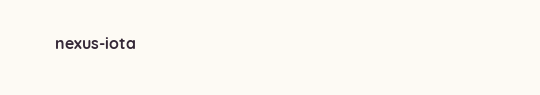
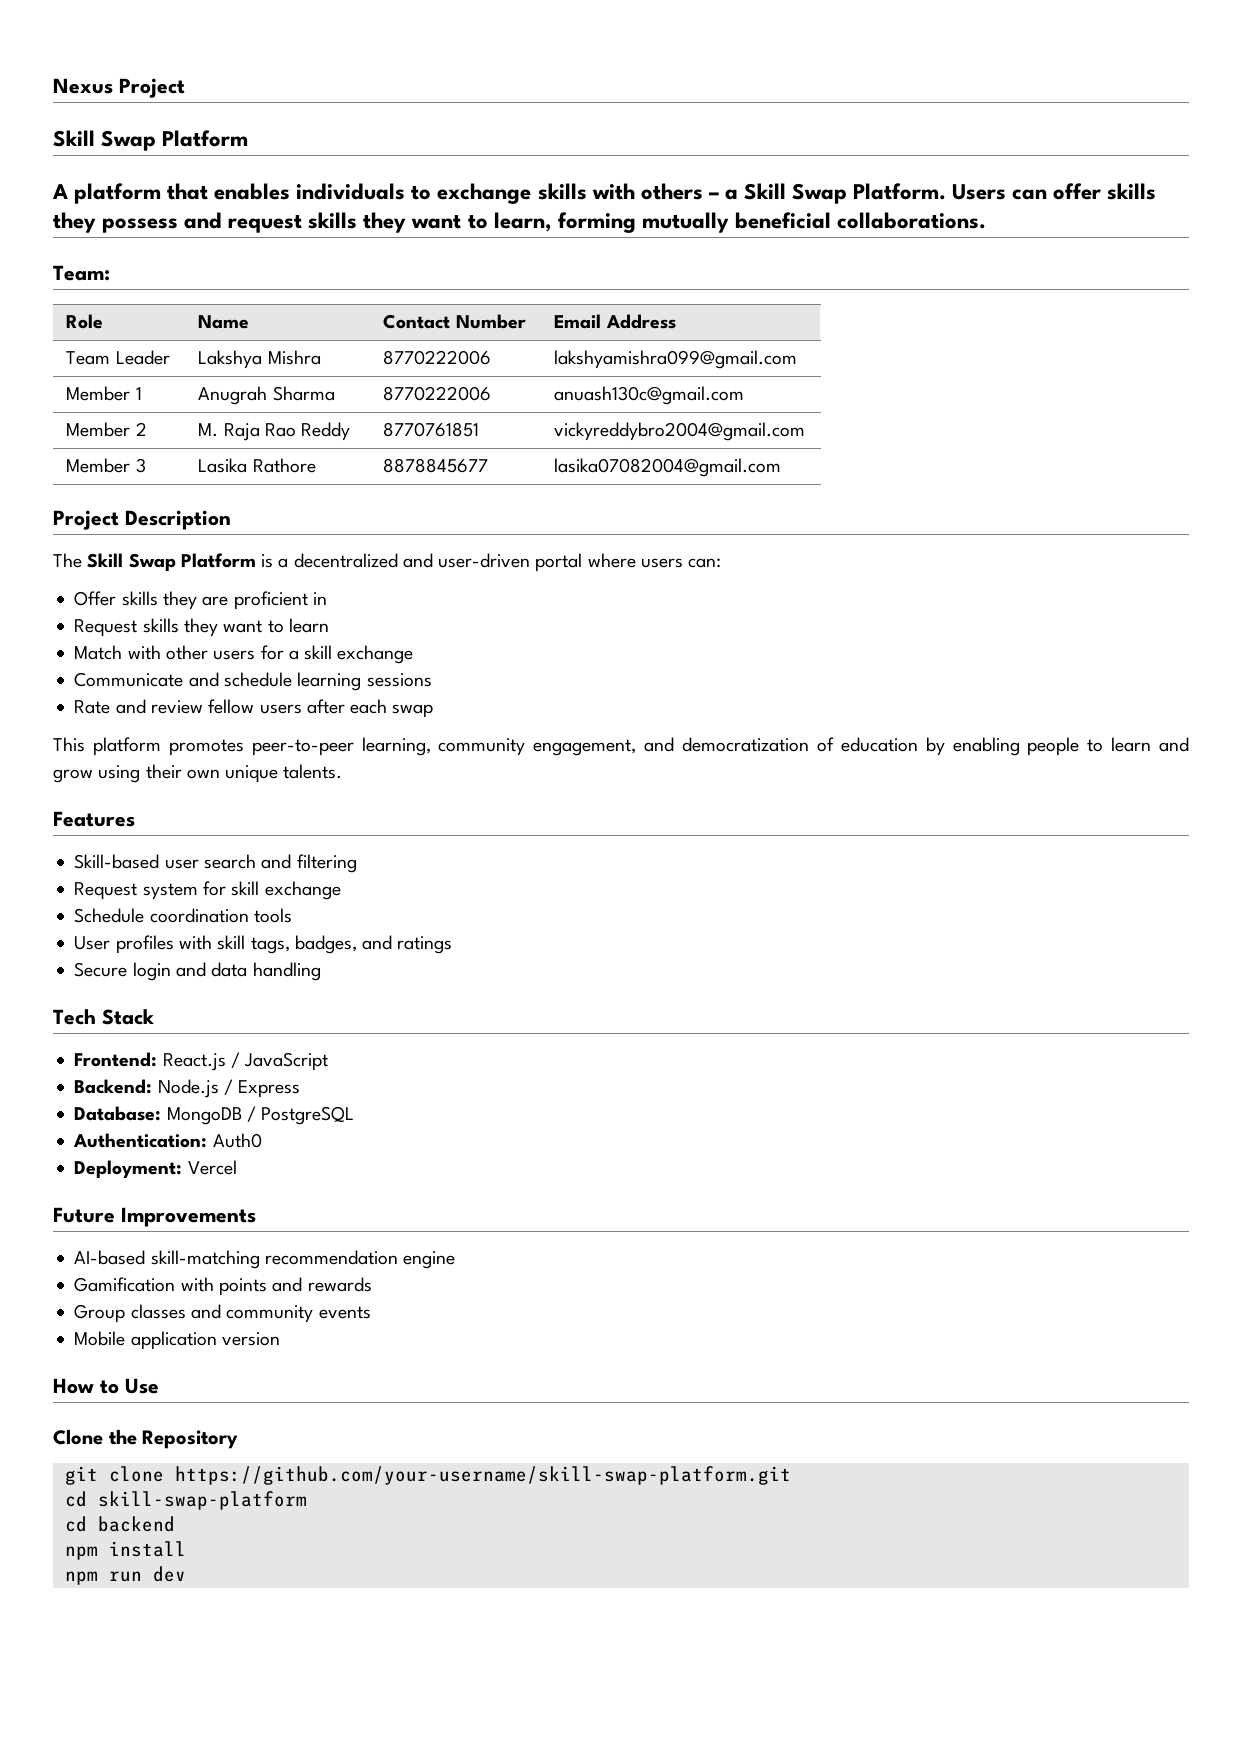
- nexus-iota
+ Nexus Project
+ Skill Swap Platform
+ A platform that enables individuals to exchange skills with others – a Skill Swap Platform. Users can offer skills they possess and request skills they want to learn, forming mutually beneficial collaborations.
+ Team:
+ Role | Name | Contact Number | Email Address
+ Team Leader | Lakshya Mishra | 8770222006 | lakshyamishra099@gmail.com
+ Member 1 | Anugrah Sharma | 8770222006 | anuash130c@gmail.com
+ Member 2 | M. Raja Rao Reddy | 8770761851 | vickyreddybro2004@gmail.com
+ Member 3 | Lasika Rathore | 8878845677 | lasika07082004@gmail.com
+ Project Description
+ The Skill Swap Platform is a decentralized and user-driven portal where users can:
+ Offer skills they are proficient in
+ Request skills they want to learn
+ Match with other users for a skill exchange
+ Communicate and schedule learning sessions
+ Rate and review fellow users after each swap
+ This platform promotes peer-to-peer learning, community engagement, and democratization of education by enabling people to learn and grow using their own unique talents.
+ Features
+ Skill-based user search and filtering
+ Request system for skill exchange
+ Schedule coordination tools
+ User profiles with skill tags, badges, and ratings
+ Secure login and data handling
+ Tech Stack
+ Frontend: React.js / JavaScript
+ Backend: Node.js / Express
+ Database: MongoDB / PostgreSQL
+ Authentication: Auth0
+ Deployment: Vercel
+ Future Improvements
+ AI-based skill-matching recommendation engine
+ Gamification with points and rewards
+ Group classes and community events
+ Mobile application version
+ How to Use
+ Clone the Repository
+ git clone https://github.com/your-username/skill-swap-platform.git
+ cd skill-swap-platform
+ cd backend
+ npm install
+ npm run dev

